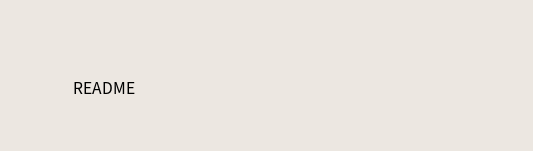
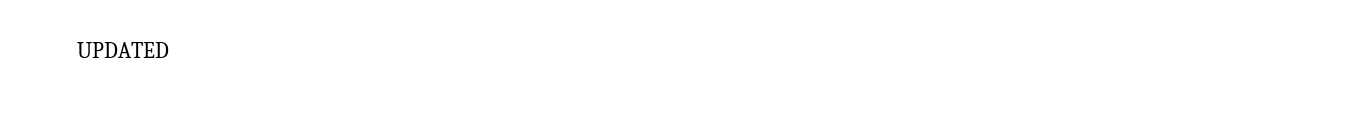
- README
+ UPDATED

